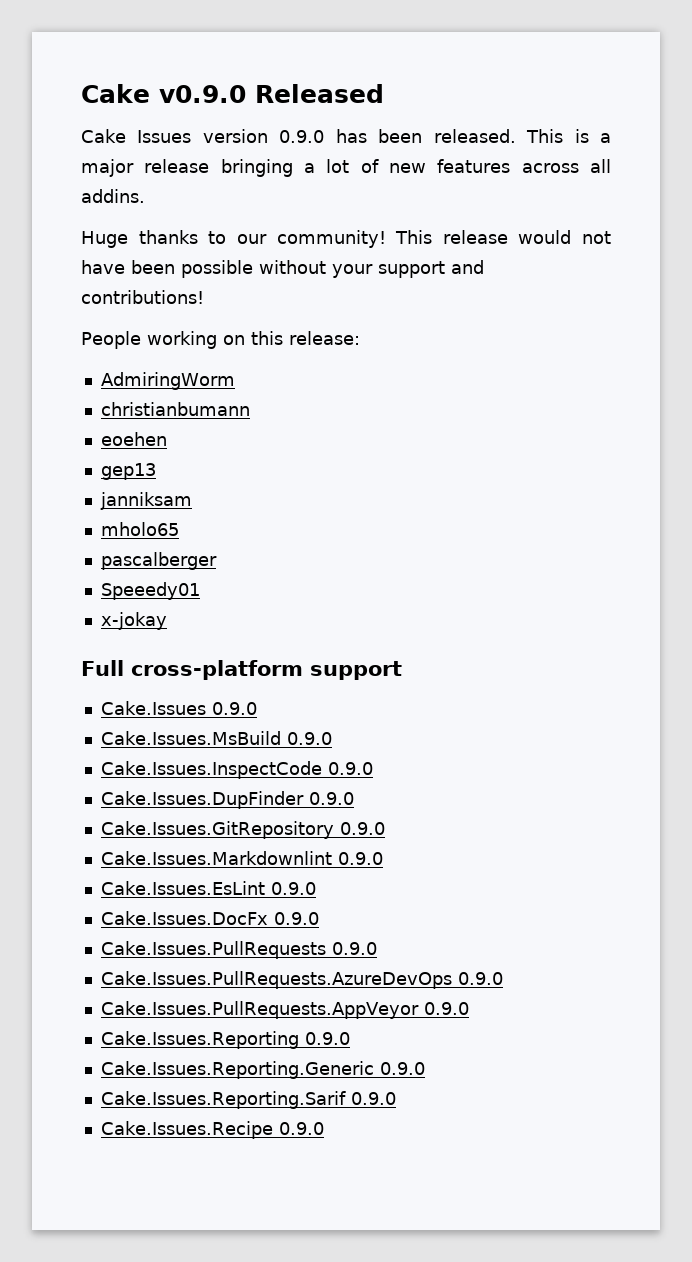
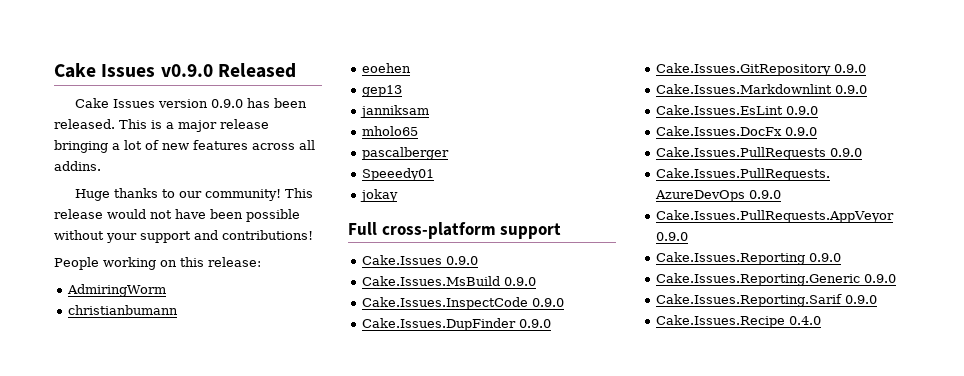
- Cake v0.9.0 Released
+ Cake Issues v0.9.0 Released
- x-jokay
+ jokay
- Cake.Issues.Recipe 0.9.0
+ Cake.Issues.Recipe 0.4.0

